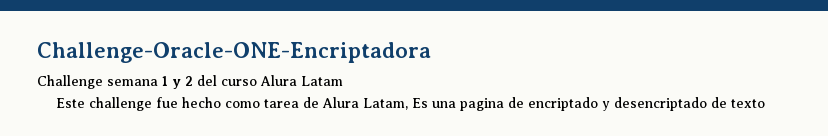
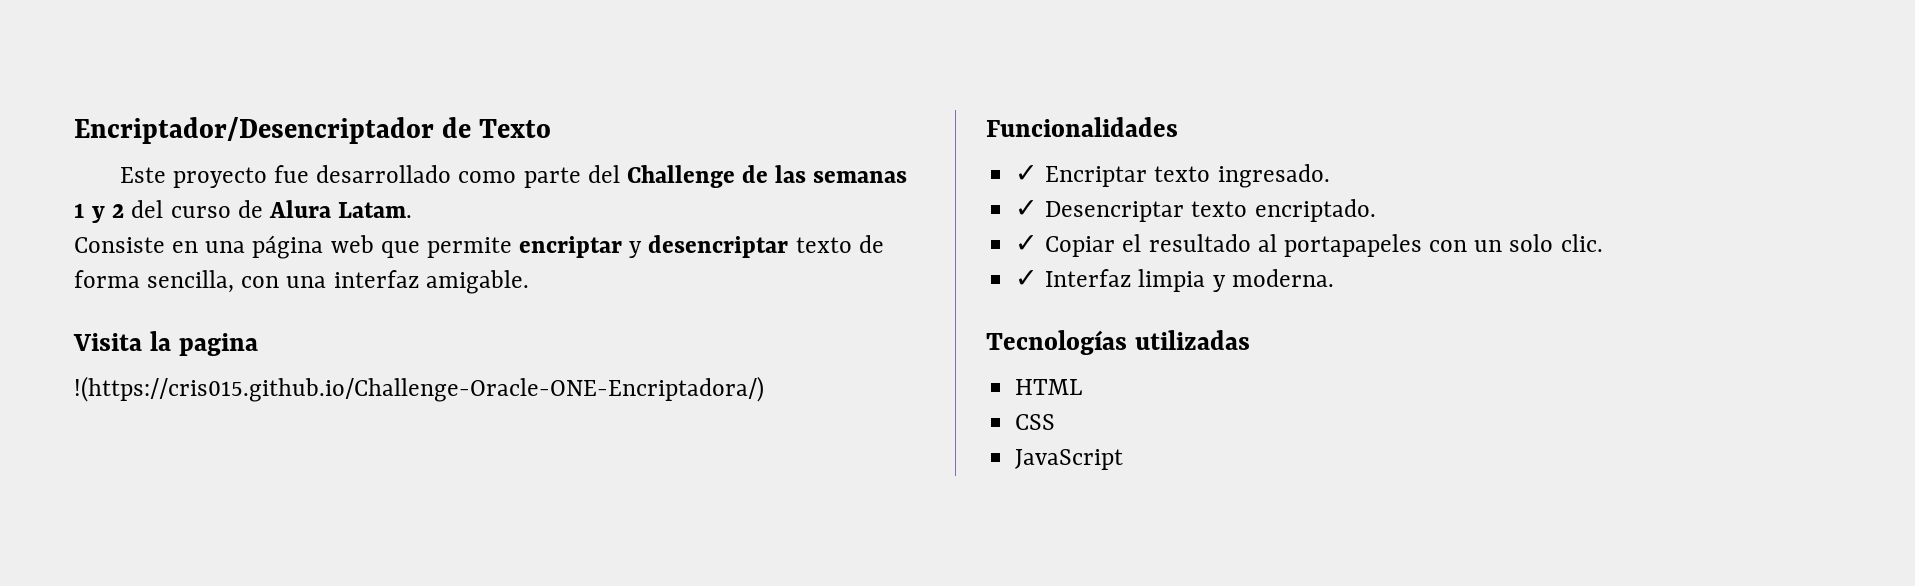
- Challenge-Oracle-ONE-Encriptadora
- Challenge semana 1 y 2 del curso Alura Latam
- Este challenge fue hecho como tarea de Alura Latam, Es una pagina de encriptado y desencriptado de texto
+ Encriptador/Desencriptador de Texto
+ Este proyecto fue desarrollado como parte del Challenge de las semanas 1 y 2 del curso de Alura Latam.
+ Consiste en una página web que permite encriptar y desencriptar texto de forma sencilla, con una interfaz amigable.
+ Visita la pagina
+ !(https://cris015.github.io/Challenge-Oracle-ONE-Encriptadora/)
+ Funcionalidades
+ ✓ Encriptar texto ingresado.
+ ✓ Desencriptar texto encriptado.
+ ✓ Copiar el resultado al portapapeles con un solo clic.
+ ✓ Interfaz limpia y moderna.
+ Tecnologías utilizadas
+ HTML
+ CSS
+ JavaScript

